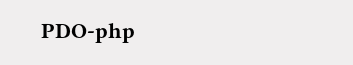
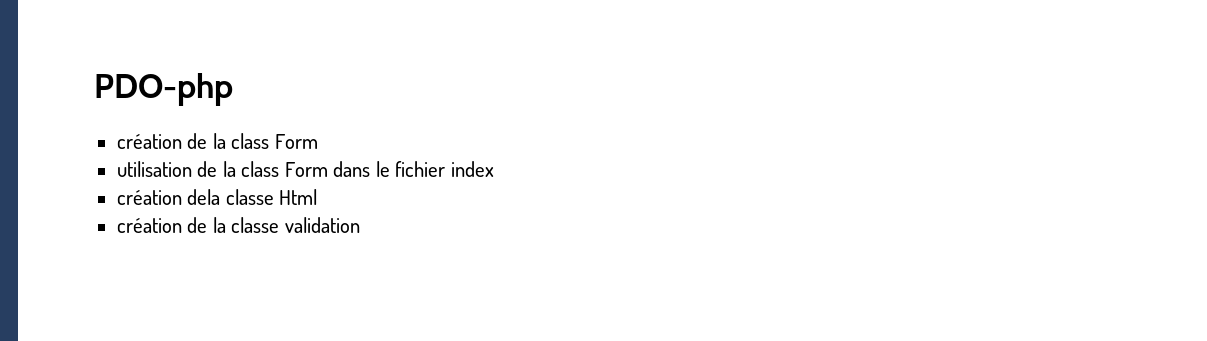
+ création de la class Form
+ utilisation de la class Form dans le fichier index
+ création dela classe Html
+ création de la classe validation

